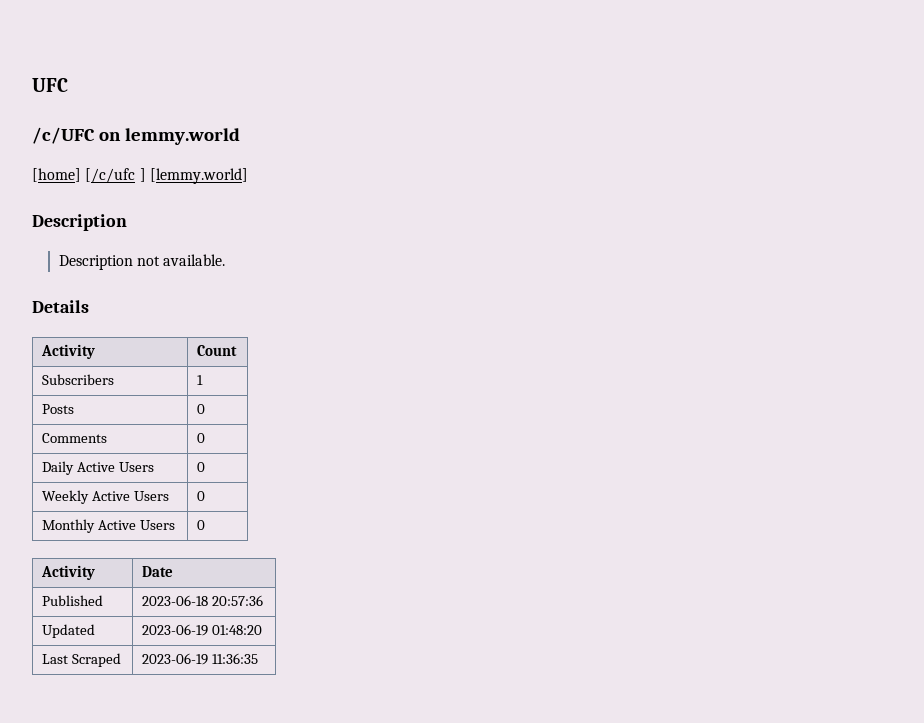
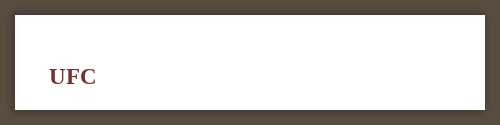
- /c/UFC on lemmy.world
- [home] [/c/ufc ] [lemmy.world]
- Description
- Description not available.
- Details
- Activity | Count
- Subscribers | 1
- Posts | 0
- Comments | 0
- Daily Active Users | 0
- Weekly Active Users | 0
- Monthly Active Users | 0
- Activity | Date
- Published | 2023-06-18 20:57:36
- Updated | 2023-06-19 01:48:20
- Last Scraped | 2023-06-19 11:36:35

